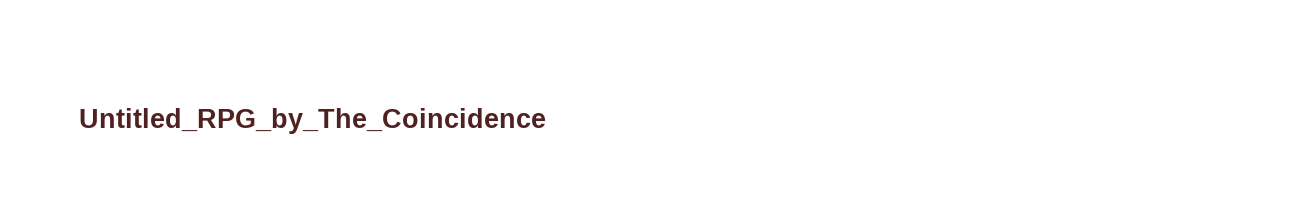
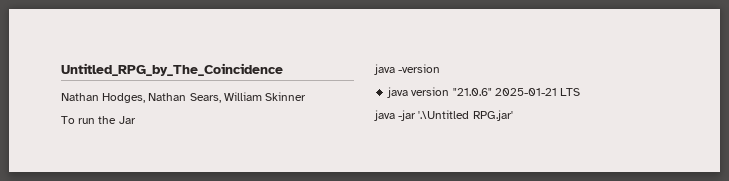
+ Nathan Hodges, Nathan Sears, William Skinner
+ To run the Jar
+ java -version
+ java version "21.0.6" 2025-01-21 LTS
+ java -jar '.\Untitled RPG.jar'

